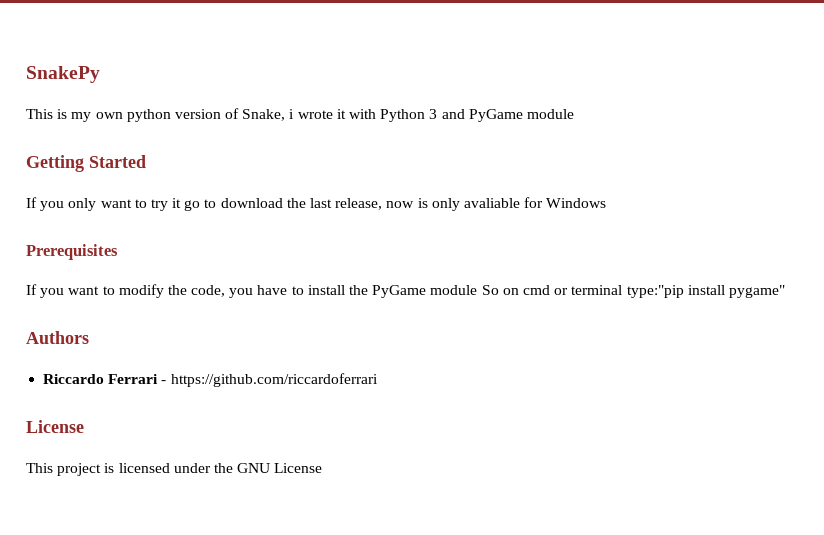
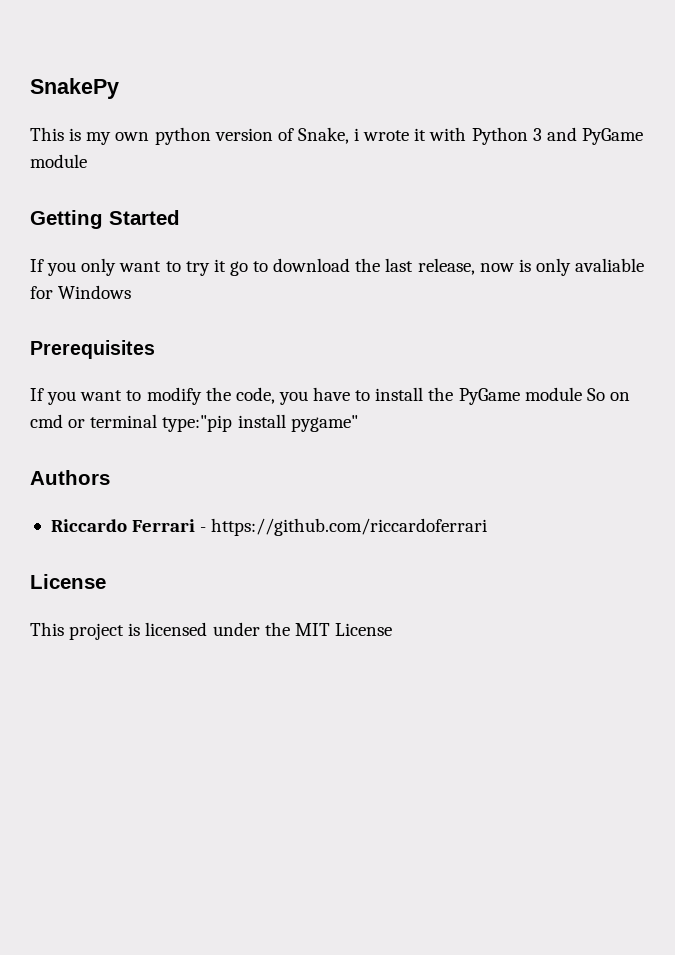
- This project is licensed under the GNU License
+ This project is licensed under the MIT License

